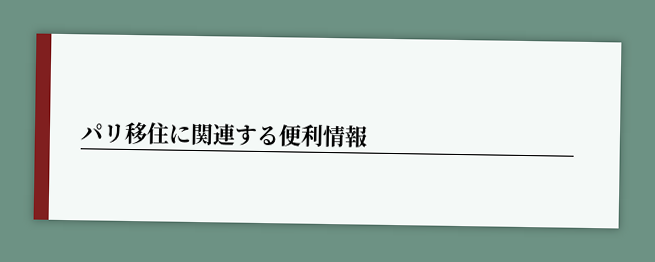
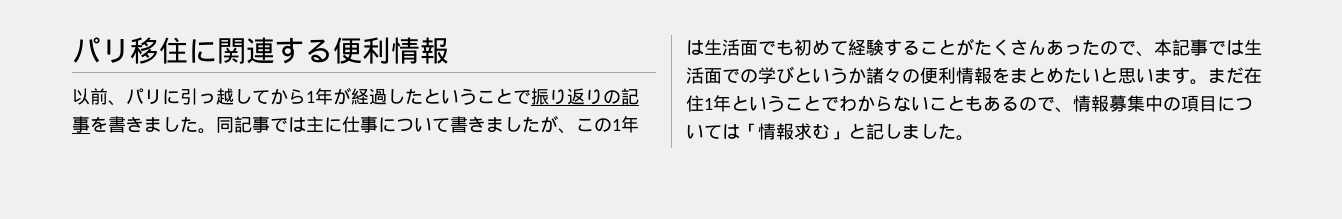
+ 以前、パリに引っ越してから1年が経過したということで振り返りの記事を書きました。同記事では主に仕事について書きましたが、この1年は生活面でも初めて経験することがたくさんあったので、本記事では生活面での学びというか諸々の便利情報をまとめたいと思います。まだ在住1年ということでわからないこともあるので、情報募集中の項目については「情報求む」と記しました。

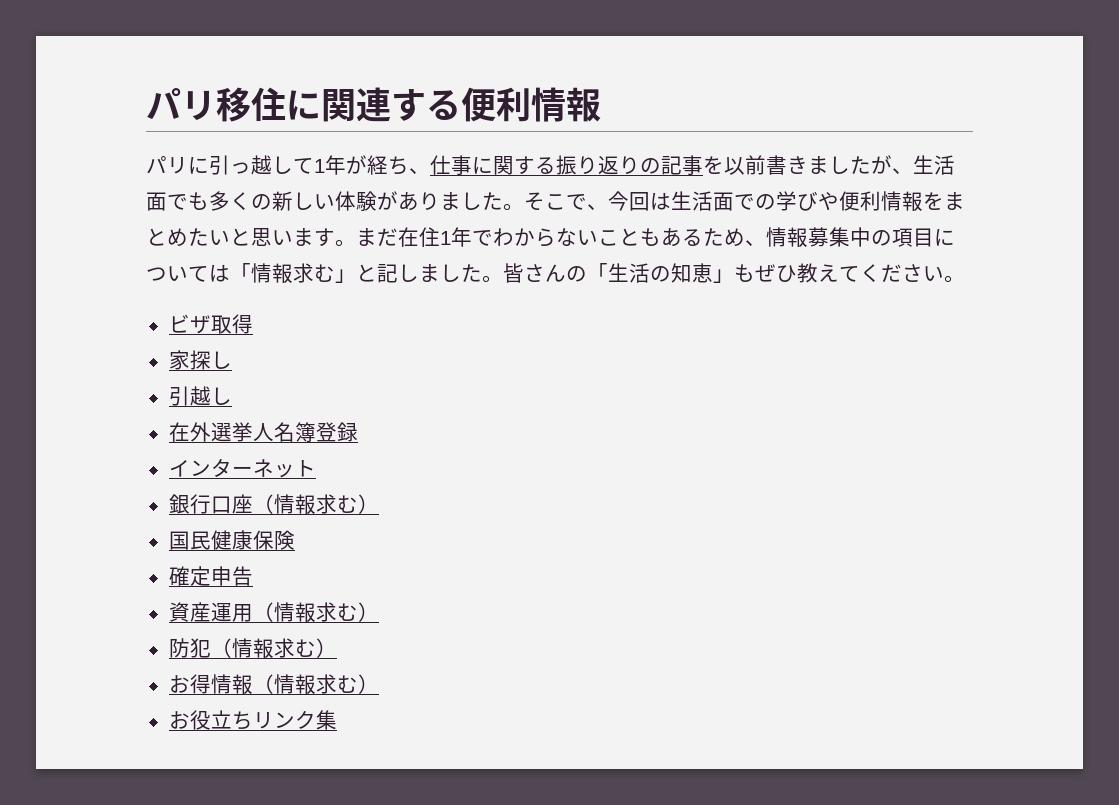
- 以前、パリに引っ越してから1年が経過したということで振り返りの記事を書きました。同記事では主に仕事について書きましたが、この1年は生活面でも初めて経験することがたくさんあったので、本記事では生活面での学びというか諸々の便利情報をまとめたいと思います。
+ パリに引っ越して1年が経ち、仕事に関する振り返りの記事を以前書きましたが、生活面でも多くの新しい体験がありました。そこで、今回は生活面での学びや便利情報をまとめたいと思います。
- まだ在住1年ということでわからないこともあるので、情報募集中の項目については「情報求む」と記しました。
+ まだ在住1年でわからないこともあるため、情報募集中の項目については「情報求む」と記しました。
+ 皆さんの「生活の知恵」もぜひ教えてください。
+ ビザ取得
+ 家探し
+ 引越し
+ 在外選挙人名簿登録
+ インターネット
+ 銀行口座（情報求む）
+ 国民健康保険
+ 確定申告
+ 資産運用（情報求む）
+ 防犯（情報求む）
+ お得情報（情報求む）
+ お役立ちリンク集

